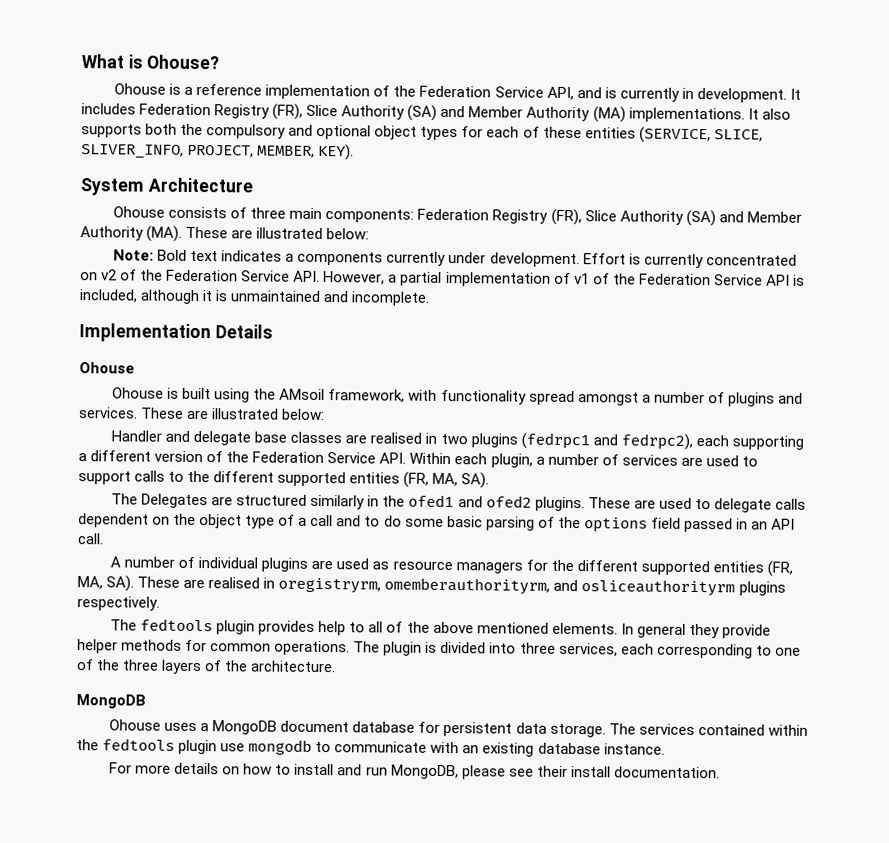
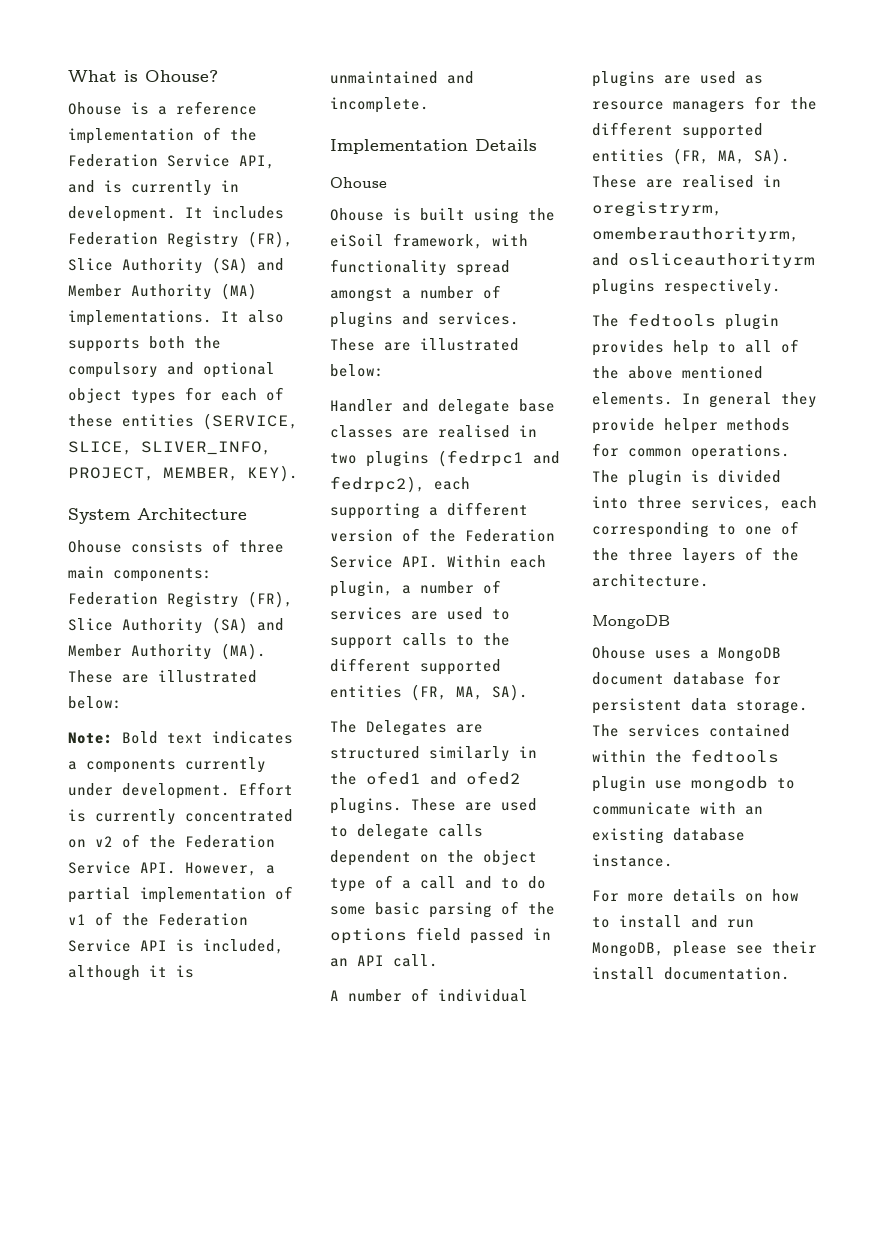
- Ohouse is built using the AMsoil framework, with functionality spread amongst a number of plugins and services.
+ Ohouse is built using the eiSoil framework, with functionality spread amongst a number of plugins and services.

